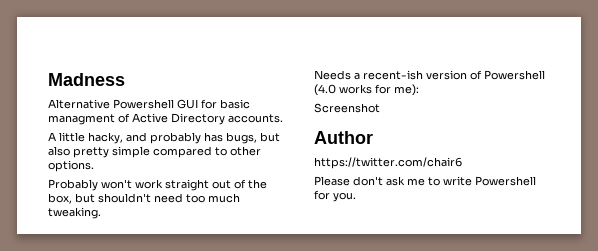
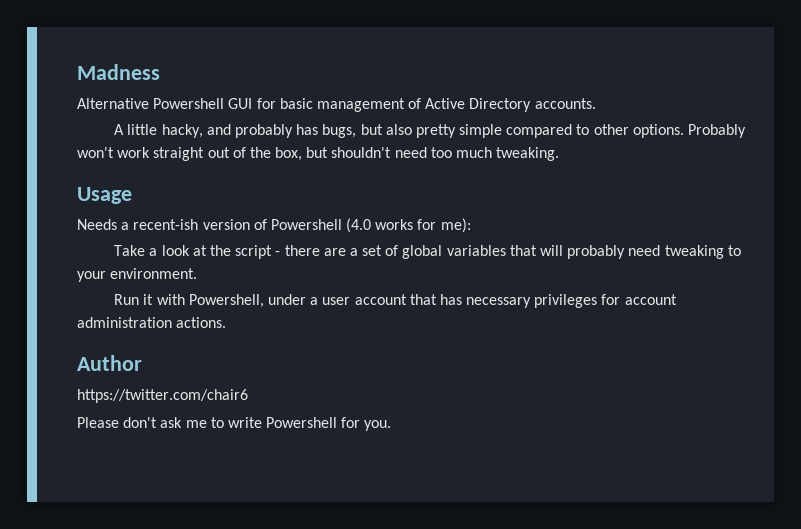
- Alternative Powershell GUI for basic managment of Active Directory accounts.
+ Alternative Powershell GUI for basic management of Active Directory accounts.
- A little hacky, and probably has bugs, but also pretty simple compared to other options.
- Probably won't work straight out of the box, but shouldn't need too much tweaking.
+ A little hacky, and probably has bugs, but also pretty simple compared to other options. Probably won't work straight out of the box, but shouldn't need too much tweaking.
+ Usage
- Screenshot
+ Take a look at the script - there are a set of global variables that will probably need tweaking to your environment.
+ Run it with Powershell, under a user account that has necessary privileges for account administration actions.

